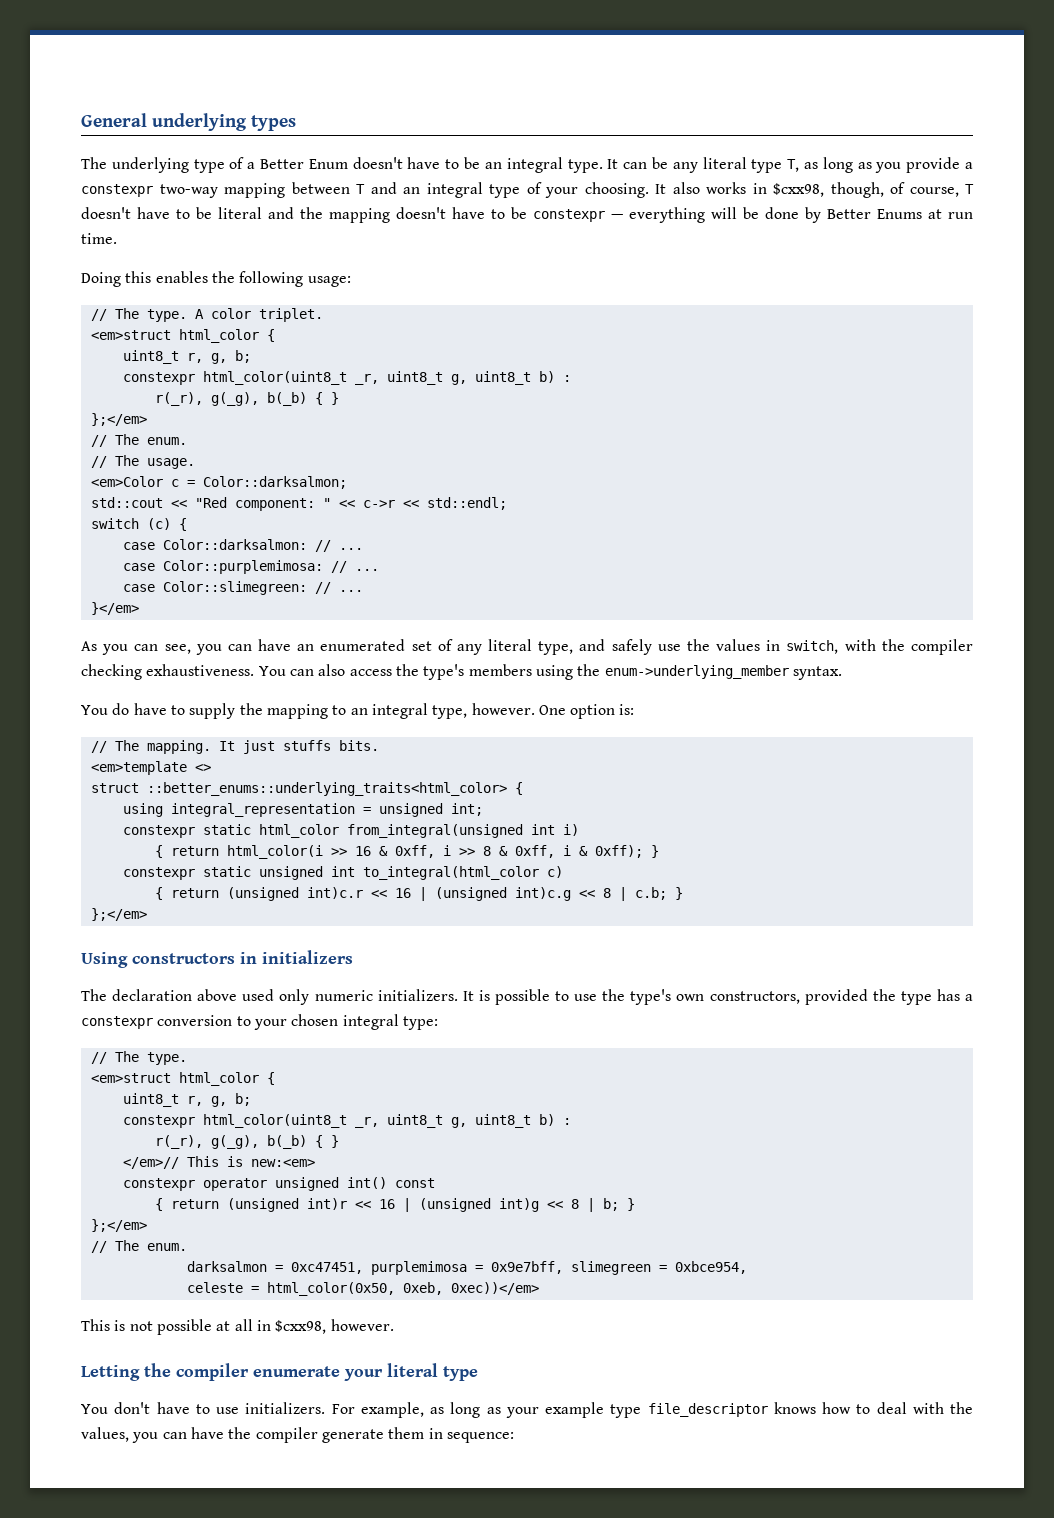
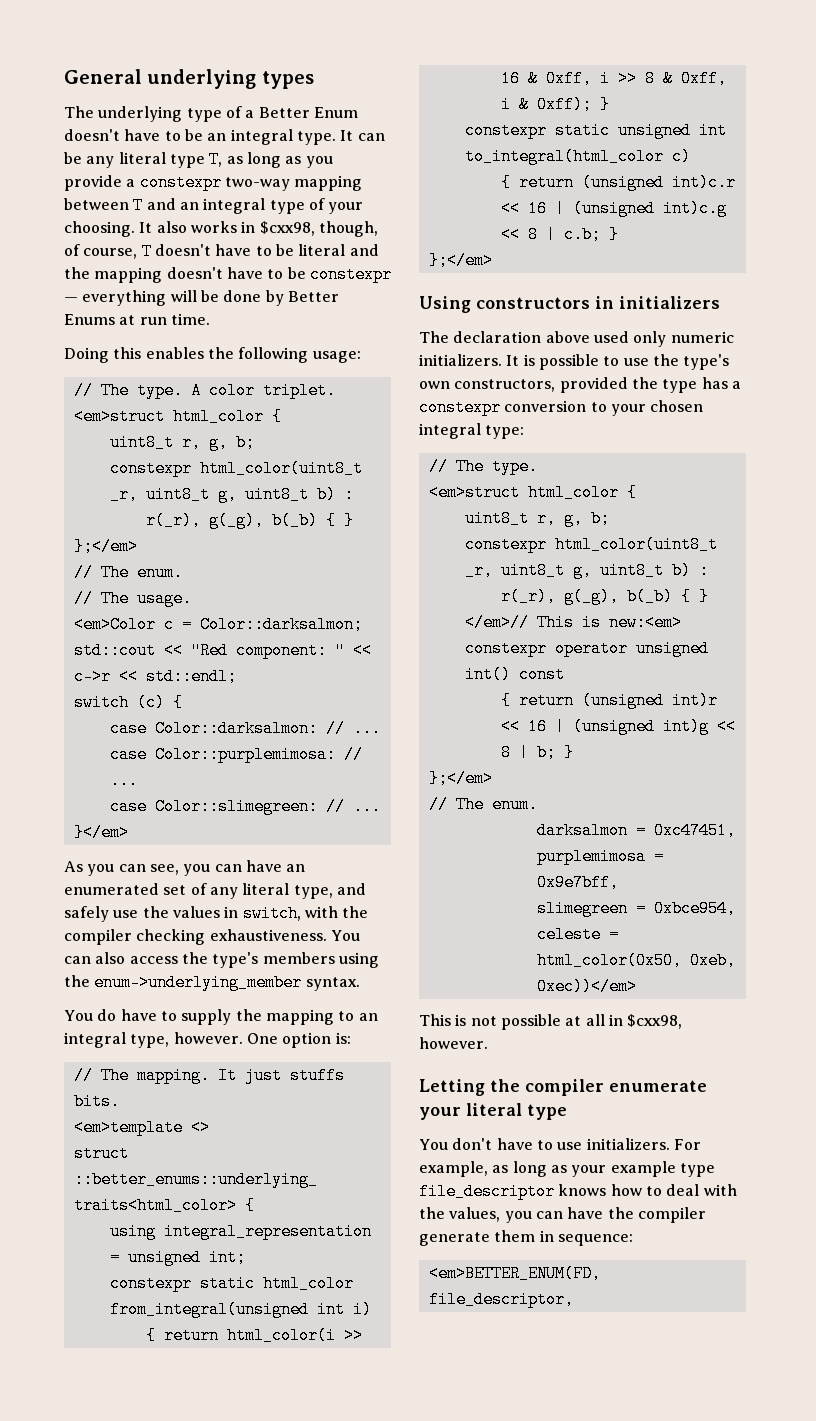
- darksalmon = 0xc47451, purplemimosa = 0x9e7bff, slimegreen = 0xbce954,
+ darksalmon = 0xc47451, purplemimosa = 0x9e7bff,
+ slimegreen = 0xbce954,
+ <em>BETTER_ENUM(FD, file_descriptor,

